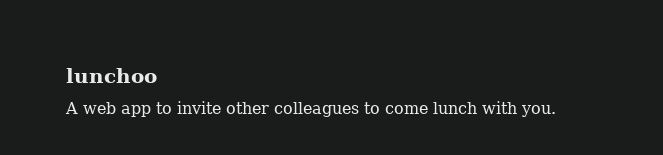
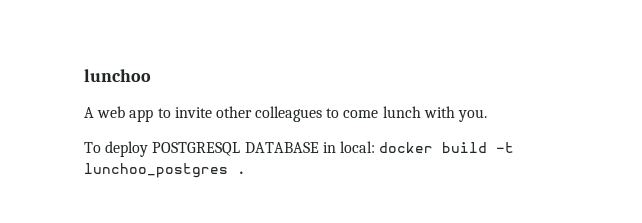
+ To deploy POSTGRESQL DATABASE in local: docker build -t lunchoo_postgres .

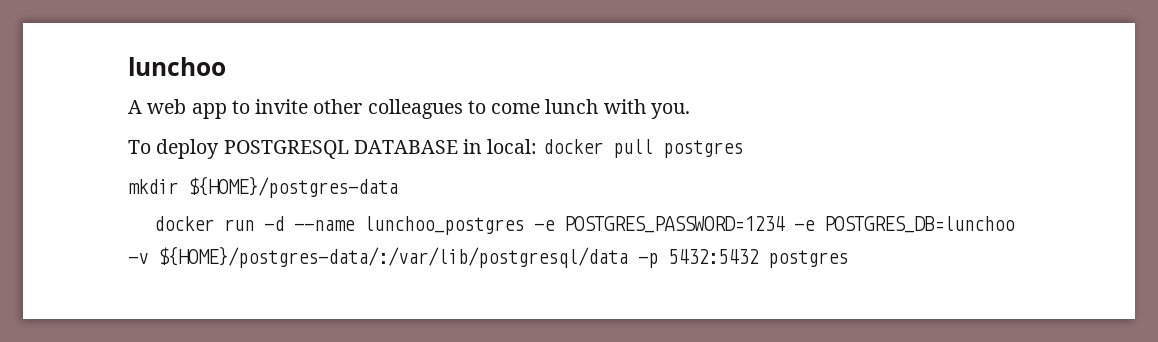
- To deploy POSTGRESQL DATABASE in local: docker build -t lunchoo_postgres .
+ To deploy POSTGRESQL DATABASE in local: docker pull postgres
+ mkdir ${HOME}/postgres-data
+ docker run -d --name lunchoo_postgres -e POSTGRES_PASSWORD=1234 -e POSTGRES_DB=lunchoo -v ${HOME}/postgres-data/:/var/lib/postgresql/data -p 5432:5432 postgres

